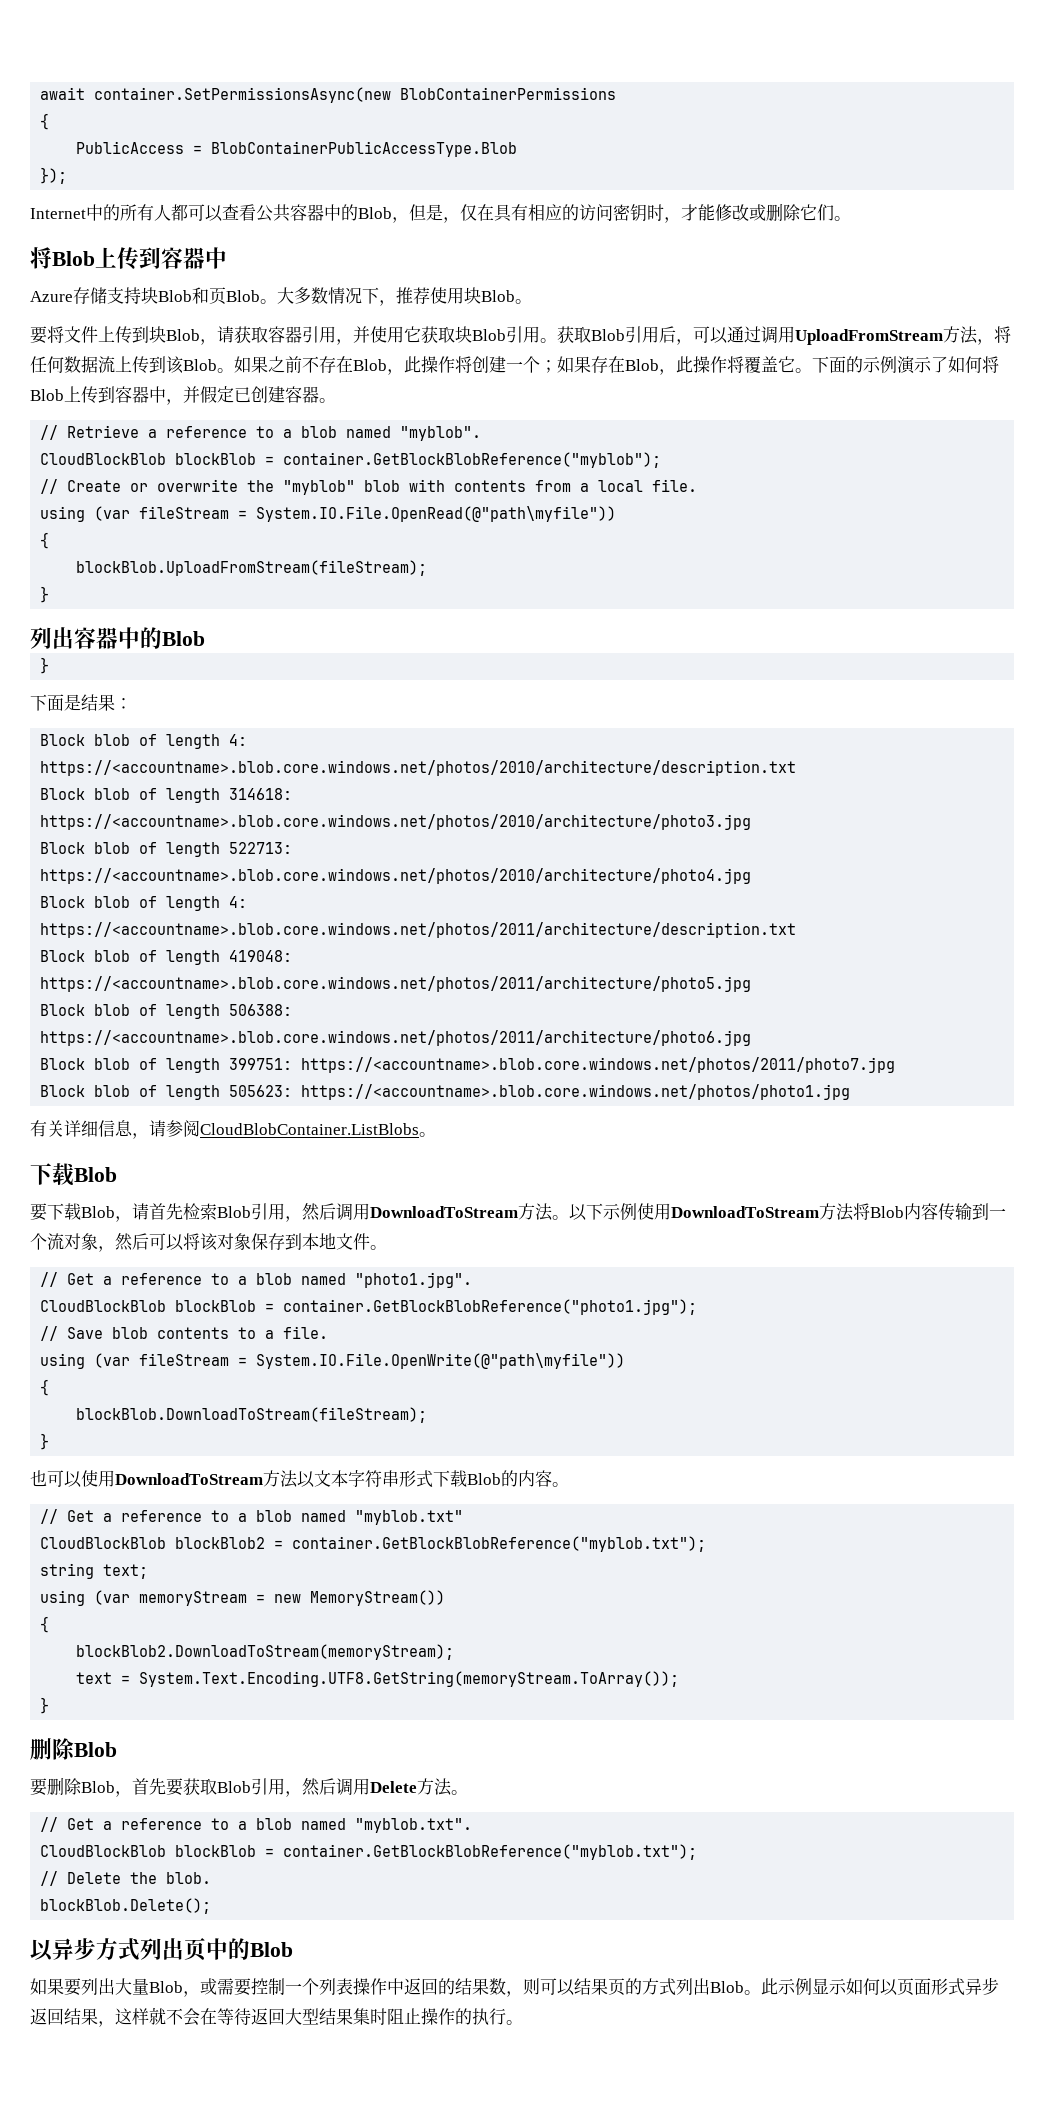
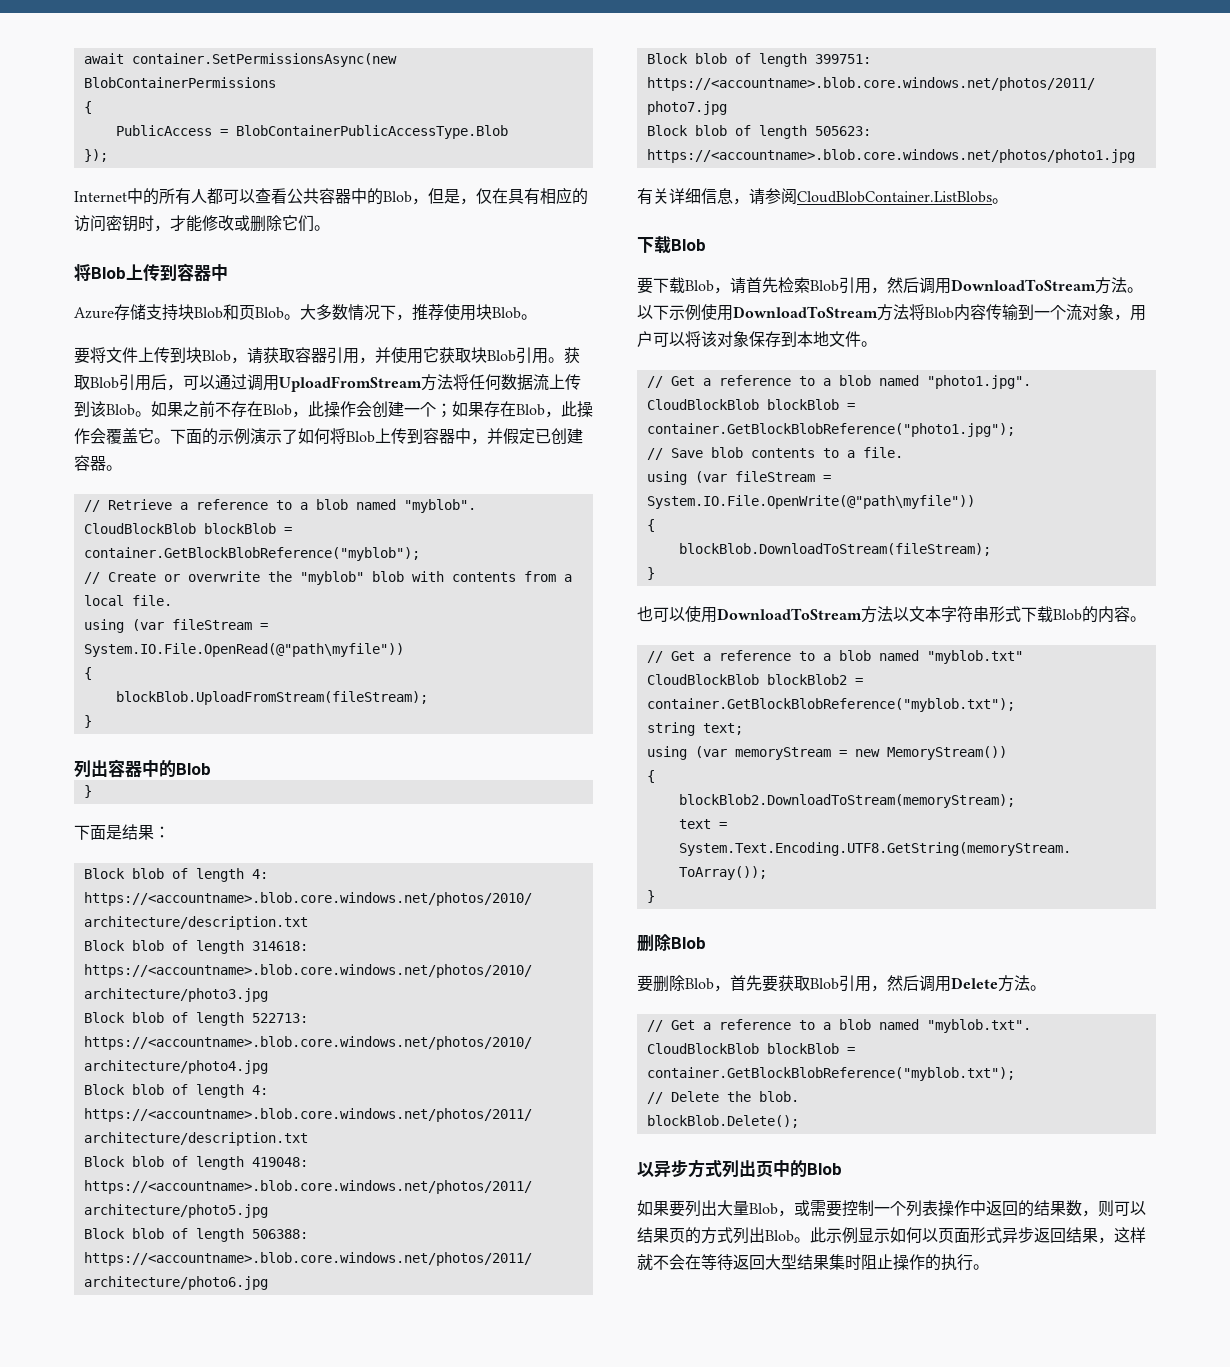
- 获取Blob引用后，可以通过调用UploadFromStream方法，将任何数据流上传到该Blob。
+ 获取Blob引用后，可以通过调用UploadFromStream方法将任何数据流上传到该Blob。
- 如果之前不存在Blob，此操作将创建一个；如果存在Blob，此操作将覆盖它。
+ 如果之前不存在Blob，此操作会创建一个；如果存在Blob，此操作会覆盖它。
- 以下示例使用DownloadToStream方法将Blob内容传输到一个流对象，然后可以将该对象保存到本地文件。
+ 以下示例使用DownloadToStream方法将Blob内容传输到一个流对象，用户可以将该对象保存到本地文件。

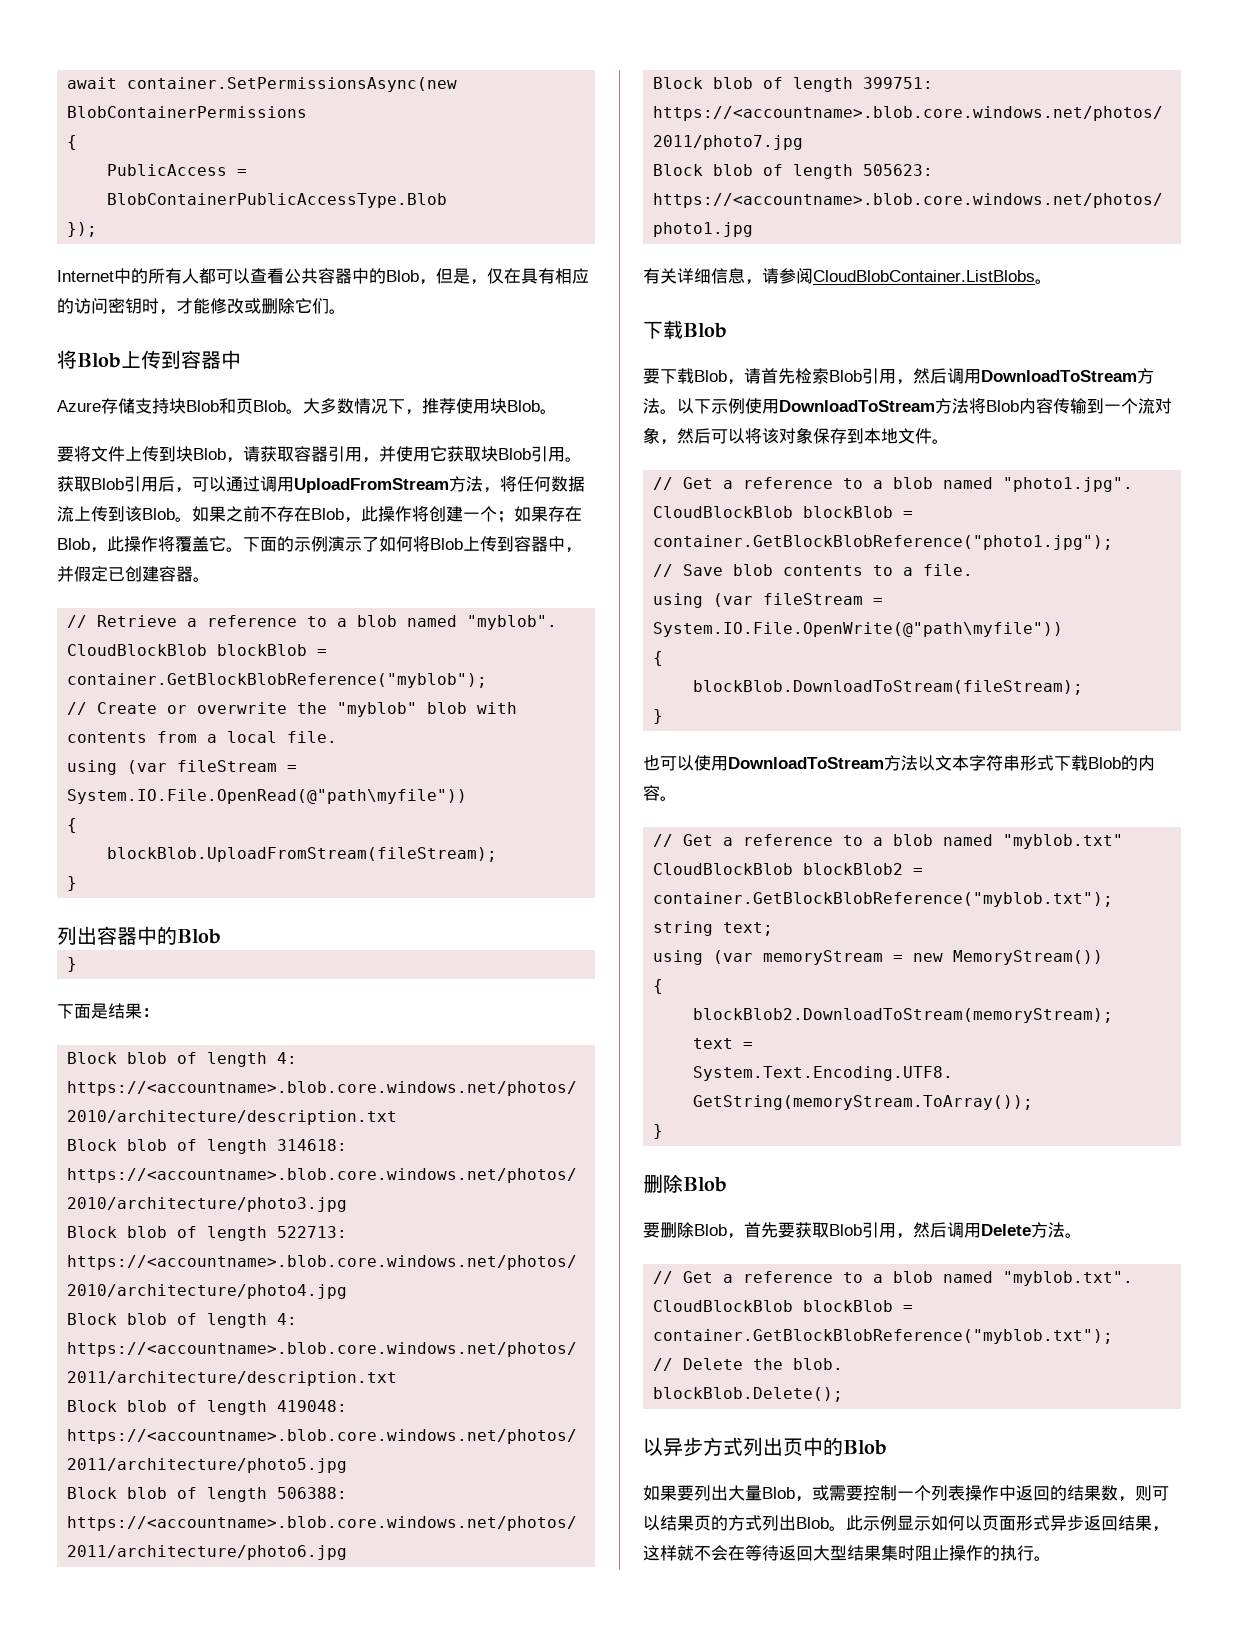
- 获取Blob引用后，可以通过调用UploadFromStream方法将任何数据流上传到该Blob。
+ 获取Blob引用后，可以通过调用UploadFromStream方法，将任何数据流上传到该Blob。
- 如果之前不存在Blob，此操作会创建一个；如果存在Blob，此操作会覆盖它。
+ 如果之前不存在Blob，此操作将创建一个；如果存在Blob，此操作将覆盖它。
- 以下示例使用DownloadToStream方法将Blob内容传输到一个流对象，用户可以将该对象保存到本地文件。
+ 以下示例使用DownloadToStream方法将Blob内容传输到一个流对象，然后可以将该对象保存到本地文件。

